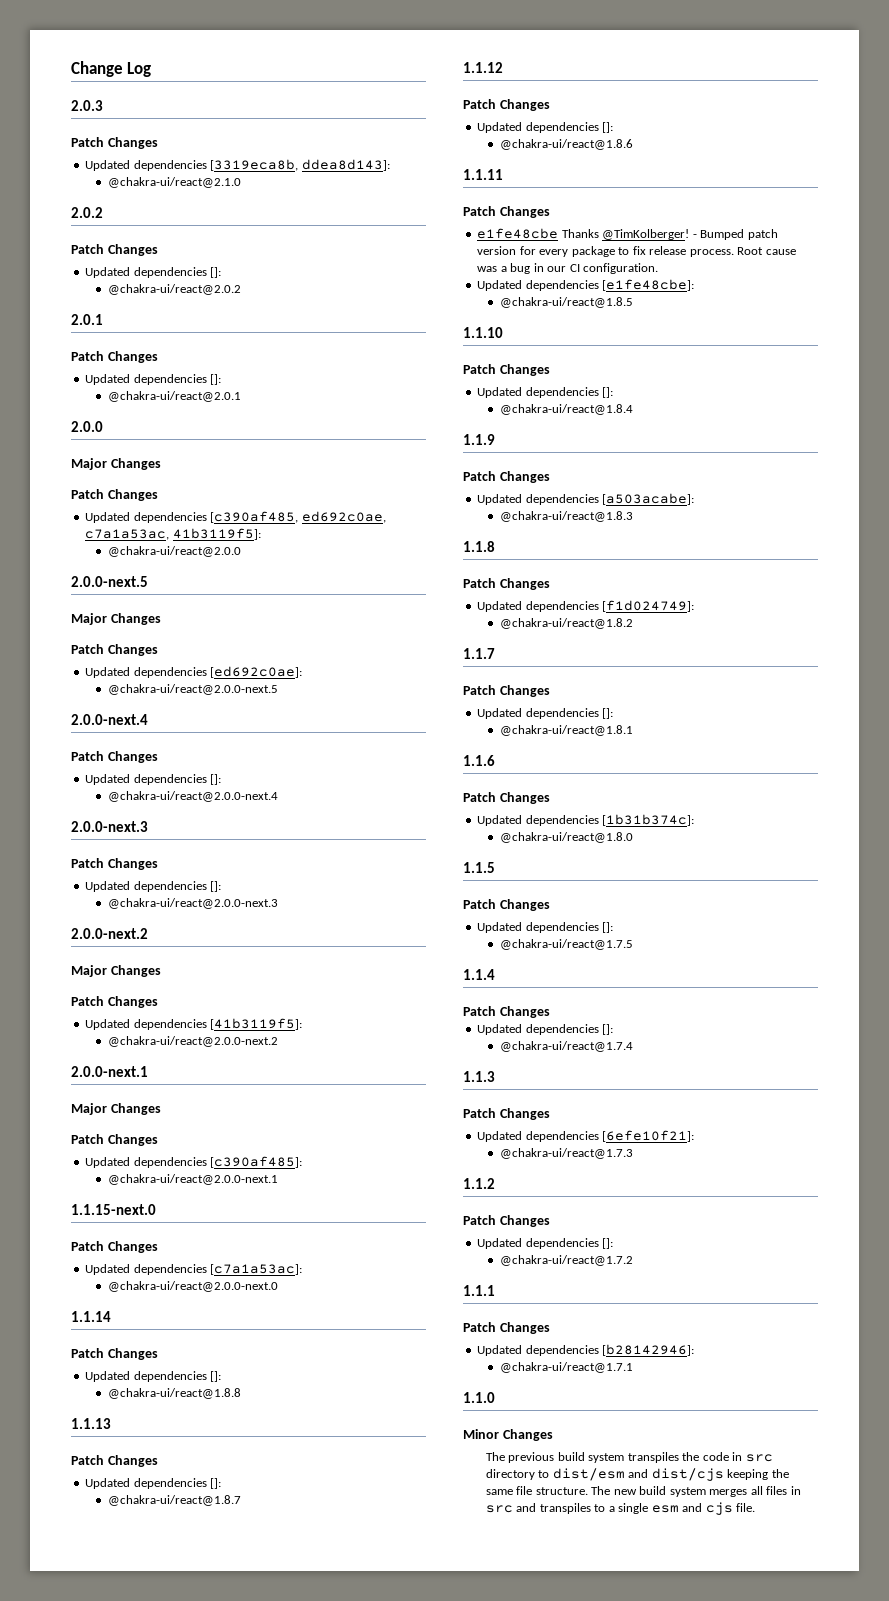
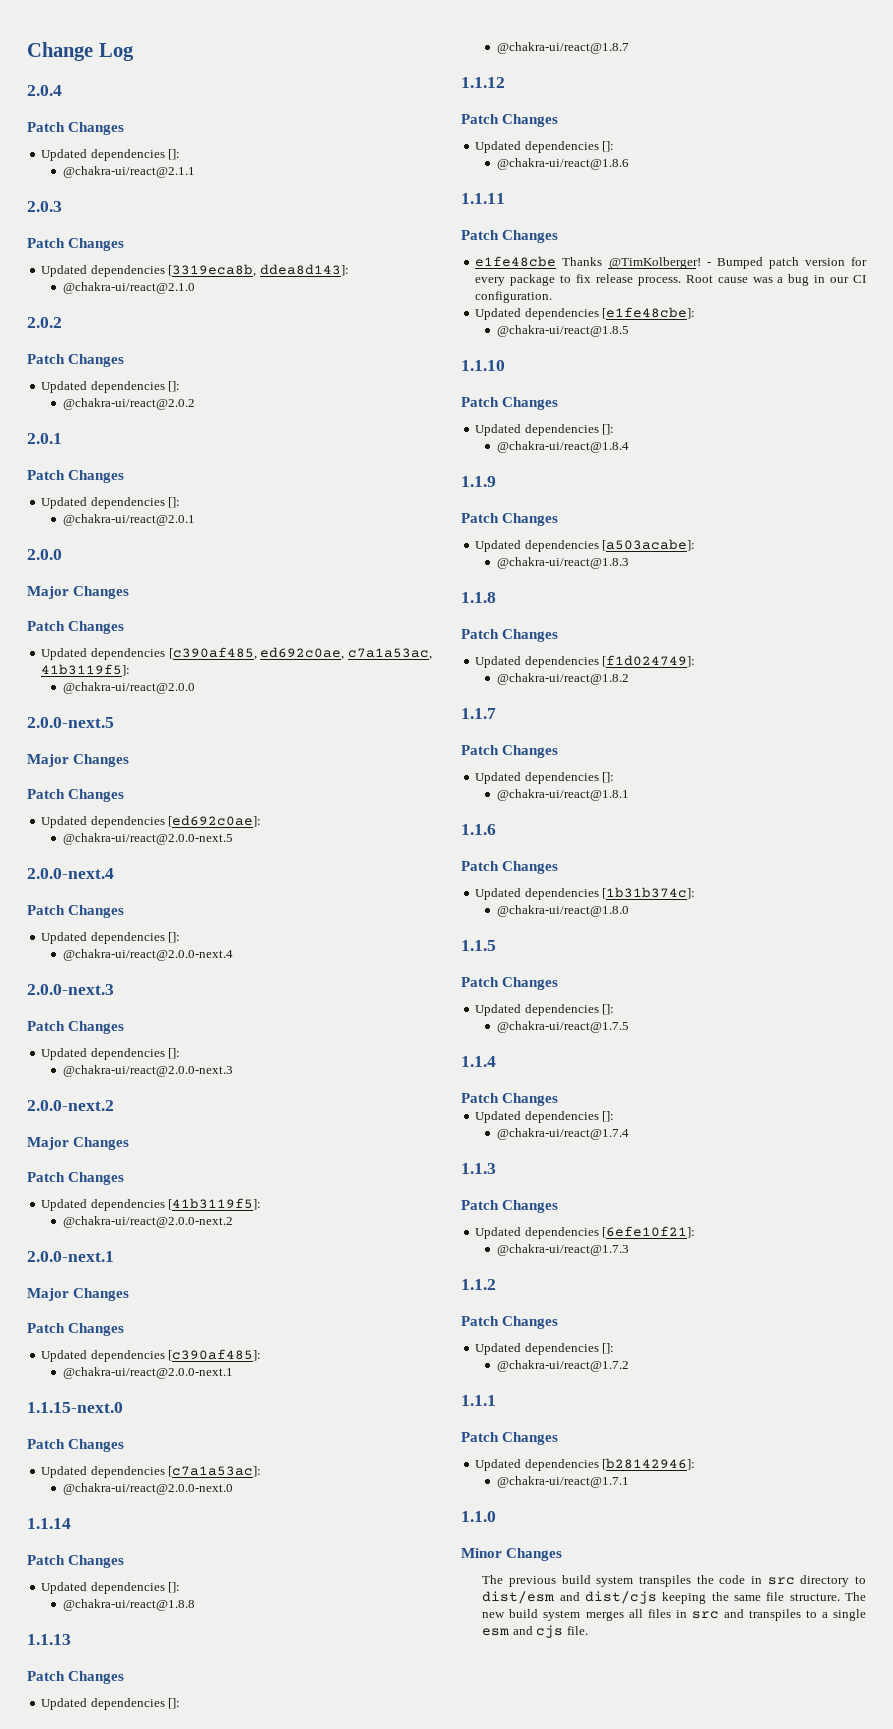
+ 2.0.4
+ Patch Changes
+ Updated dependencies []:
+ @chakra-ui/react@2.1.1

